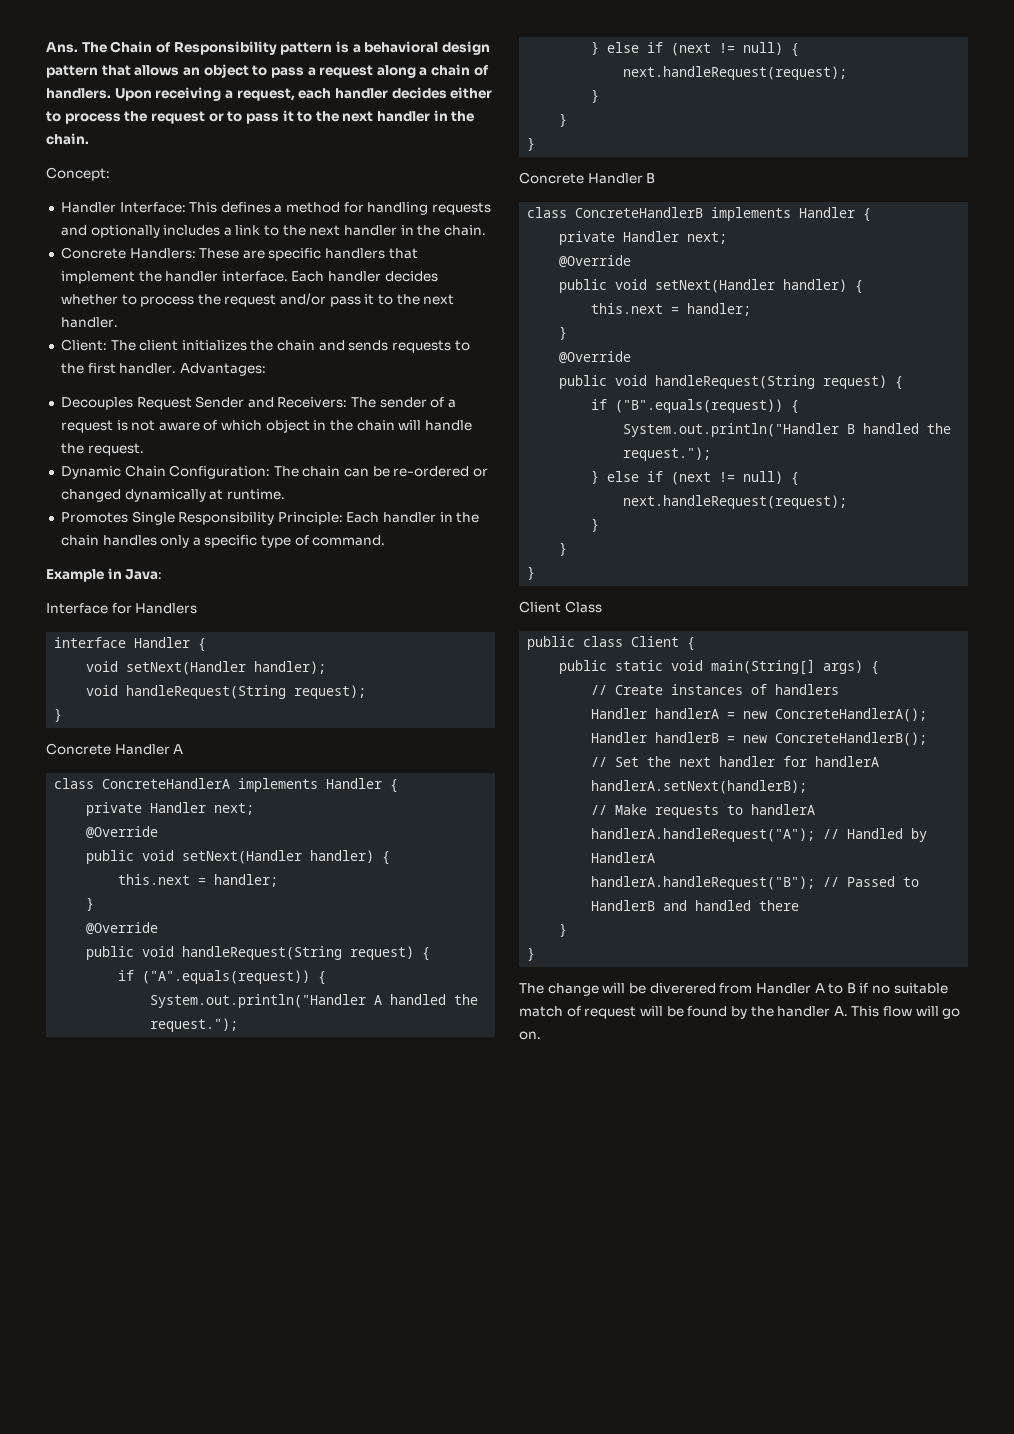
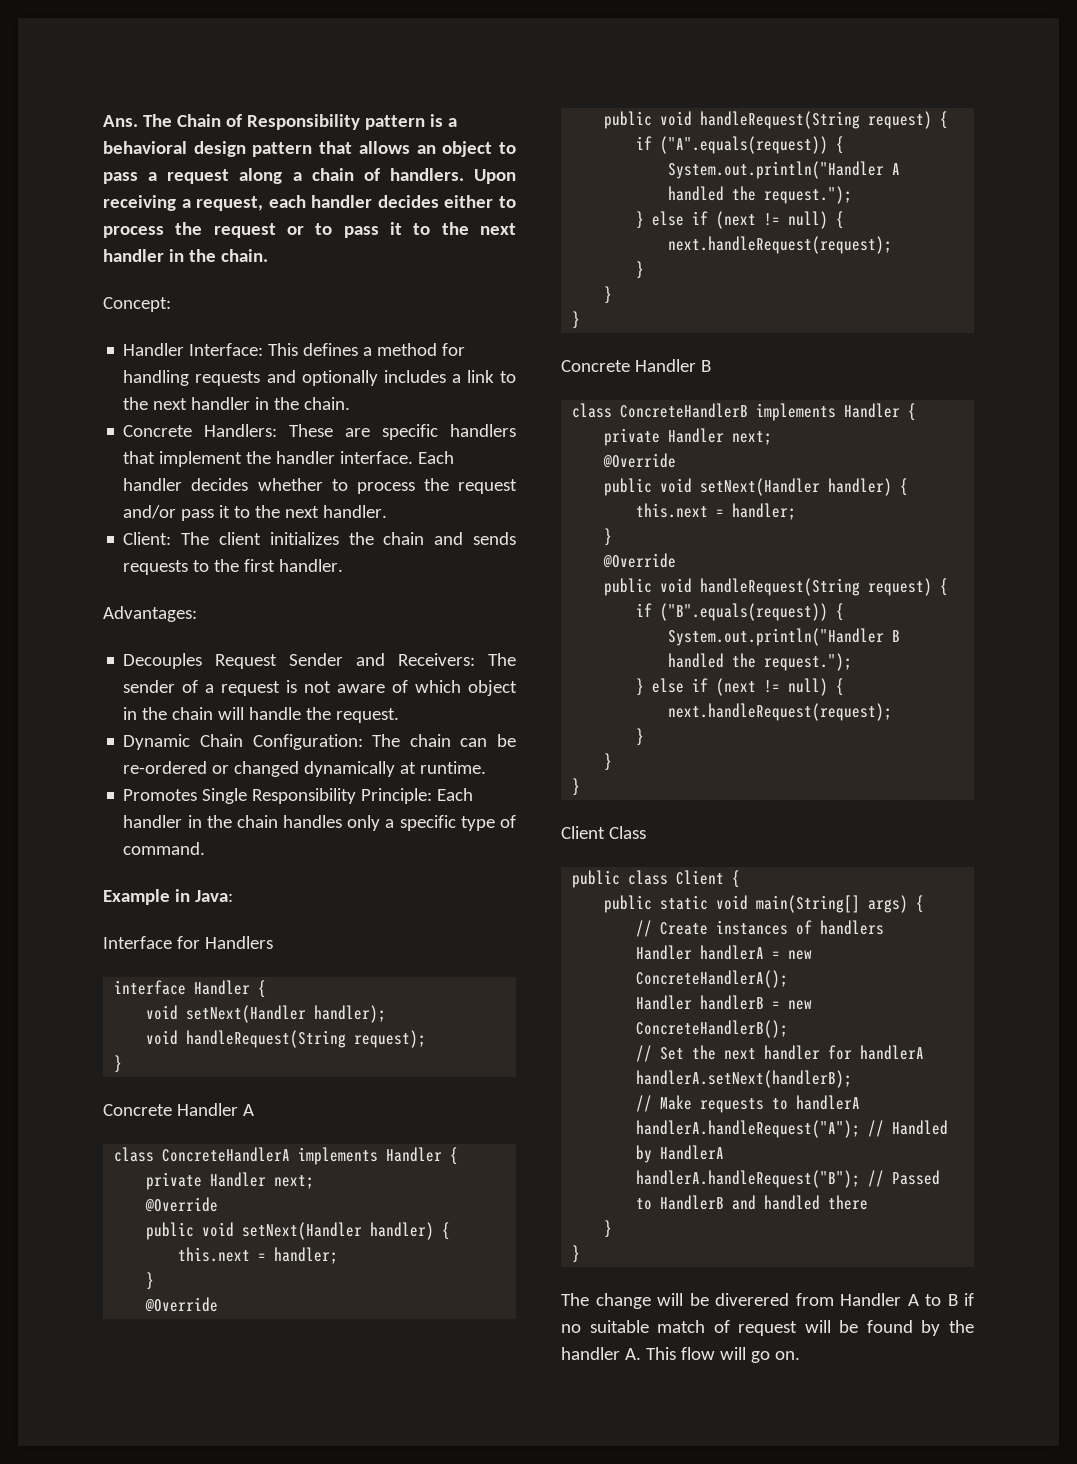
- Client: The client initializes the chain and sends requests to the first handler. Advantages:
+ Client: The client initializes the chain and sends requests to the first handler.
+ Advantages:

